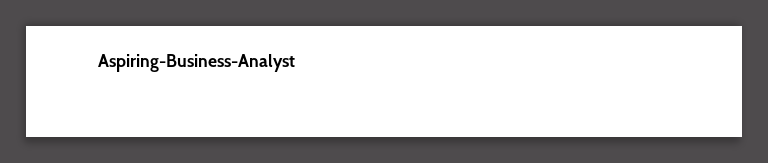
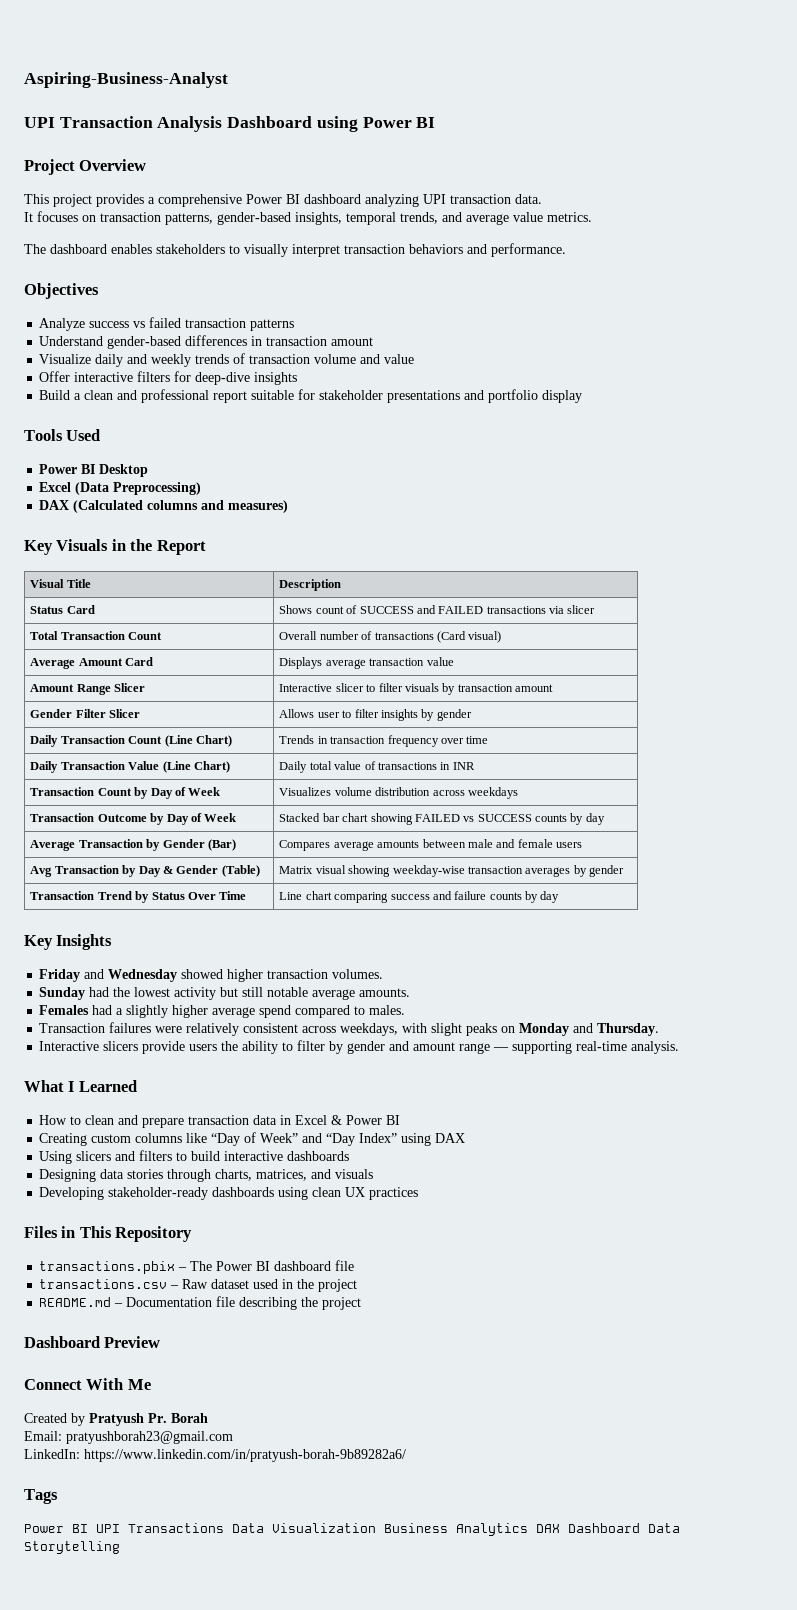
+ UPI Transaction Analysis Dashboard using Power BI
+ Project Overview
+ This project provides a comprehensive Power BI dashboard analyzing UPI transaction data.
+ It focuses on transaction patterns, gender-based insights, temporal trends, and average value metrics.
+ The dashboard enables stakeholders to visually interpret transaction behaviors and performance.
+ Objectives
+ Analyze success vs failed transaction patterns
+ Understand gender-based differences in transaction amount
+ Visualize daily and weekly trends of transaction volume and value
+ Offer interactive filters for deep-dive insights
+ Build a clean and professional report suitable for stakeholder presentations and portfolio display
+ Tools Used
+ Power BI Desktop
+ Excel (Data Preprocessing)
+ DAX (Calculated columns and measures)
+ Key Visuals in the Report
+ Visual Title | Description
+ Status Card | Shows count of SUCCESS and FAILED transactions via slicer
+ Total Transaction Count | Overall number of transactions (Card visual)
+ Average Amount Card | Displays average transaction value
+ Amount Range Slicer | Interactive slicer to filter visuals by transaction amount
+ Gender Filter Slicer | Allows user to filter insights by gender
+ Daily Transaction Count (Line Chart) | Trends in transaction frequency over time
+ Daily Transaction Value (Line Chart) | Daily total value of transactions in INR
+ Transaction Count by Day of Week | Visualizes volume distribution across weekdays
+ Transaction Outcome by Day of Week | Stacked bar chart showing FAILED vs SUCCESS counts by day
+ Average Transaction by Gender (Bar) | Compares average amounts between male and female users
+ Avg Transaction by Day & Gender (Table) | Matrix visual showing weekday-wise transaction averages by gender
+ Transaction Trend by Status Over Time | Line chart comparing success and failure counts by day
+ Key Insights
+ Friday and Wednesday showed higher transaction volumes.
+ Sunday had the lowest activity but still notable average amounts.
+ Females had a slightly higher average spend compared to males.
+ Transaction failures were relatively consistent across weekdays, with slight peaks on Monday and Thursday.
+ Interactive slicers provide users the ability to filter by gender and amount range — supporting real-time analysis.
+ What I Learned
+ How to clean and prepare transaction data in Excel & Power BI
+ Creating custom columns like “Day of Week” and “Day Index” using DAX
+ Using slicers and filters to build interactive dashboards
+ Designing data stories through charts, matrices, and visuals
+ Developing stakeholder-ready dashboards using clean UX practices
+ Files in This Repository
+ transactions.pbix – The Power BI dashboard file
+ transactions.csv – Raw dataset used in the project
+ README.md – Documentation file describing the project
+ Dashboard Preview
+ Connect With Me
+ Created by Pratyush Pr. Borah
+ Email: pratyushborah23@gmail.com
+ LinkedIn: https://www.linkedin.com/in/pratyush-borah-9b89282a6/
+ Tags
+ Power BI UPI Transactions Data Visualization Business Analytics DAX Dashboard Data Storytelling

